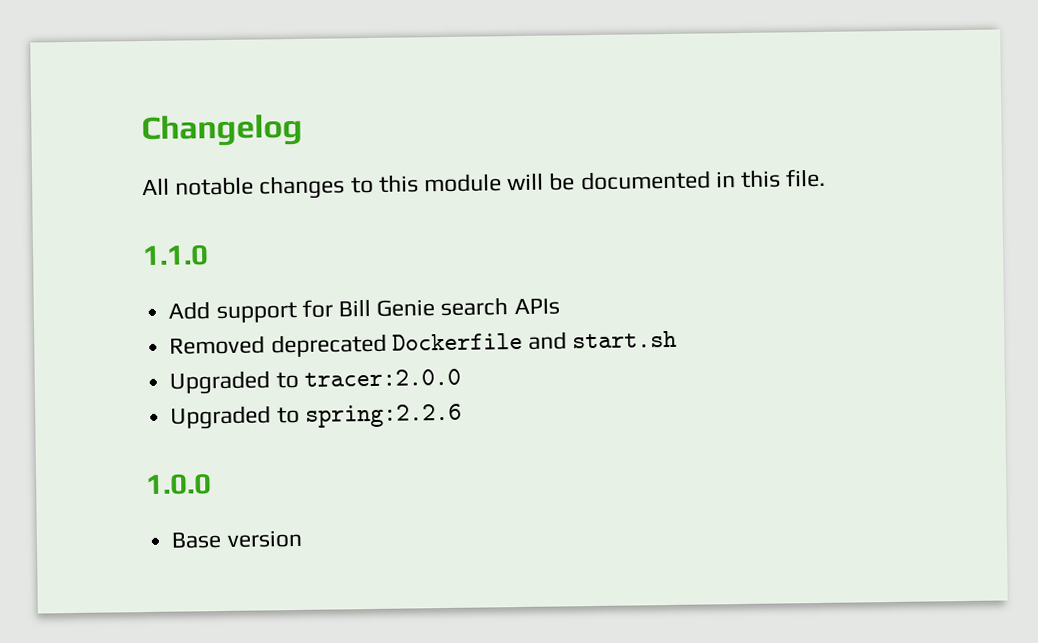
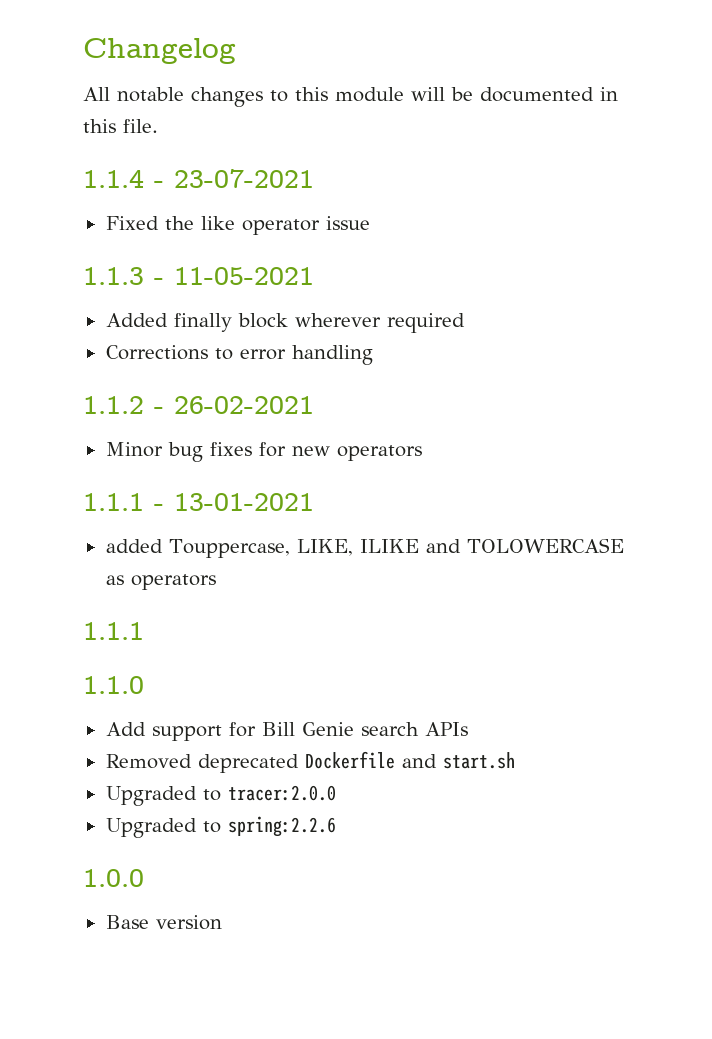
+ 1.1.4 - 23-07-2021
+ Fixed the like operator issue
+ 1.1.3 - 11-05-2021
+ Added finally block wherever required
+ Corrections to error handling
+ 1.1.2 - 26-02-2021
+ Minor bug fixes for new operators
+ 1.1.1 - 13-01-2021
+ added Touppercase, LIKE, ILIKE and TOLOWERCASE as operators
+ 1.1.1

